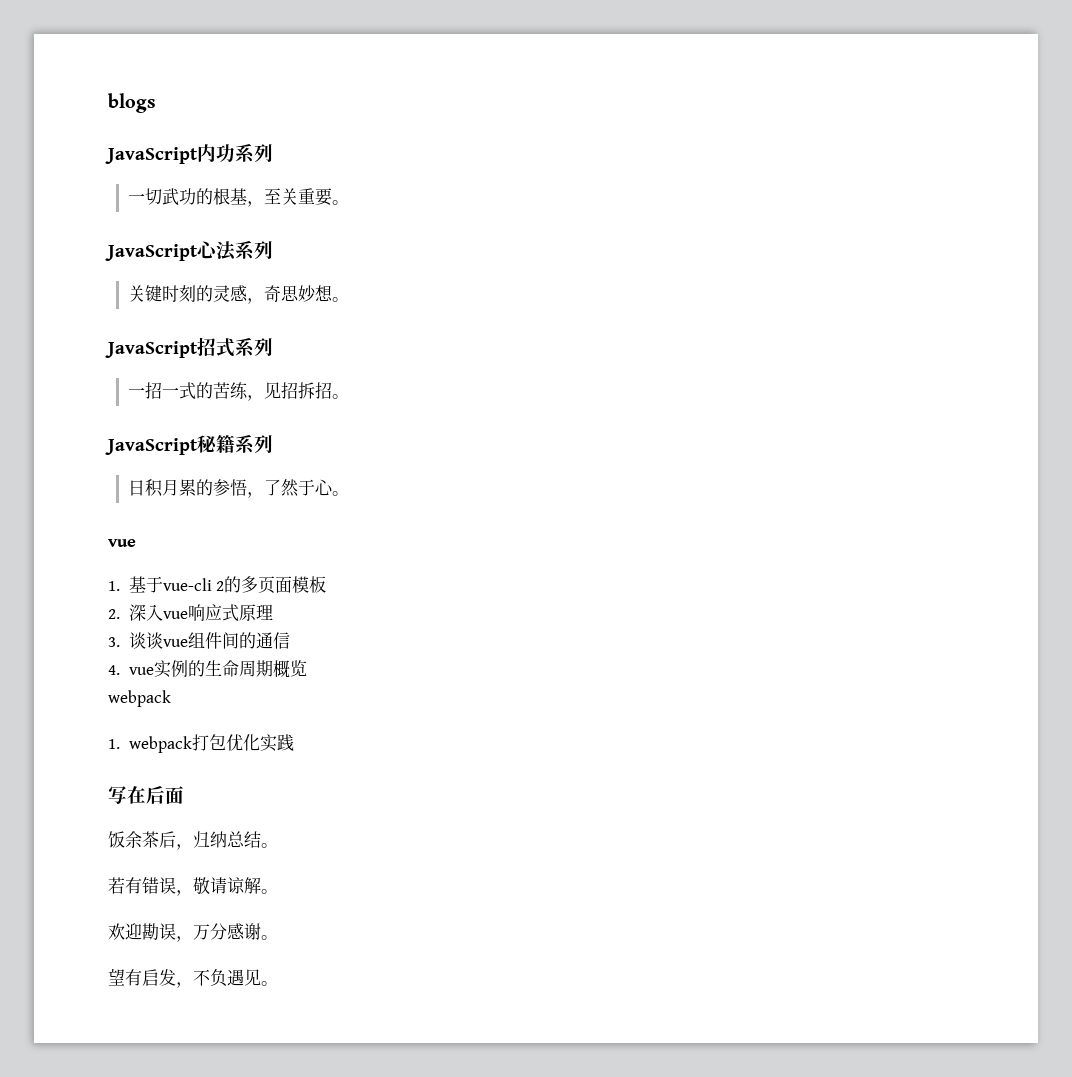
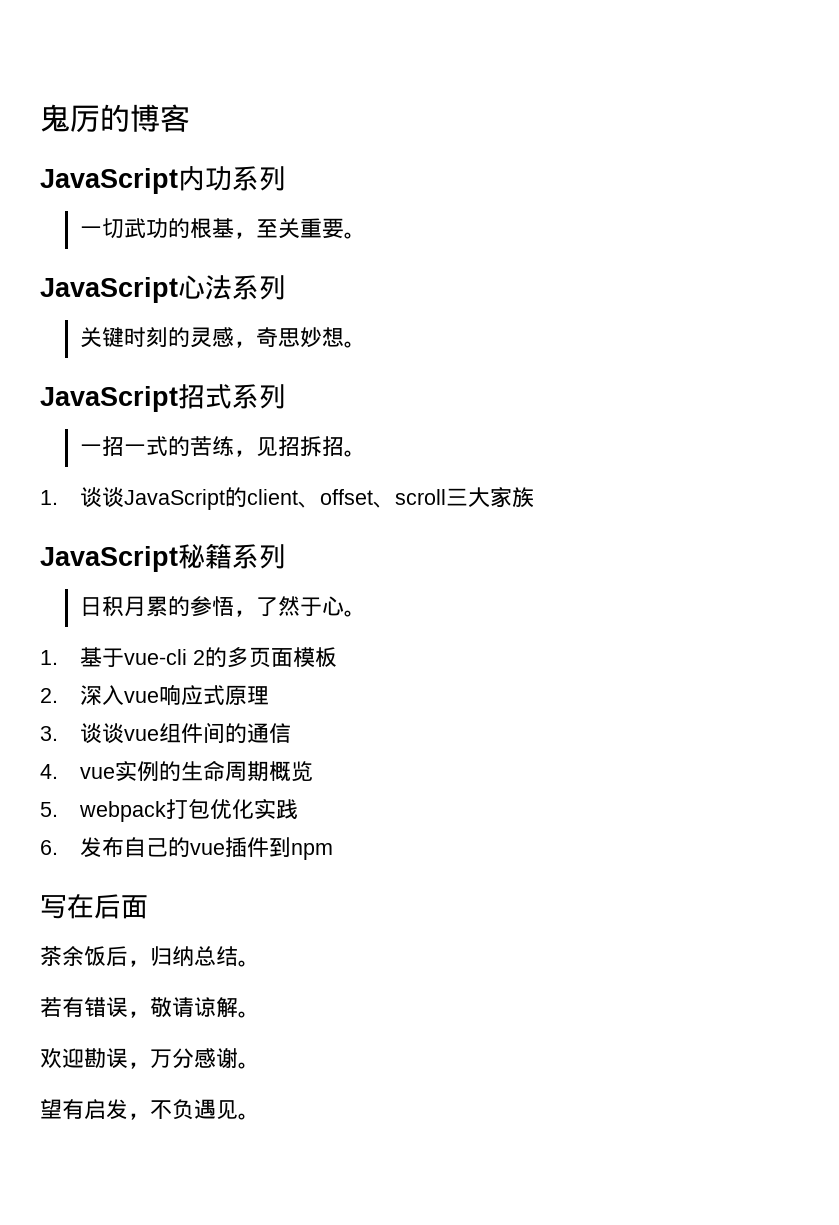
- blogs
+ 鬼厉的博客
+ 1.谈谈JavaScript的client、offset、scroll三大家族
  日积月累的参悟，了然于心。
- vue
  4. vue实例的生命周期概览
- webpack
- 1. webpack打包优化实践
+ 5. webpack打包优化实践
+ 6.发布自己的vue插件到npm
- 饭余茶后，归纳总结。
+ 茶余饭后，归纳总结。

